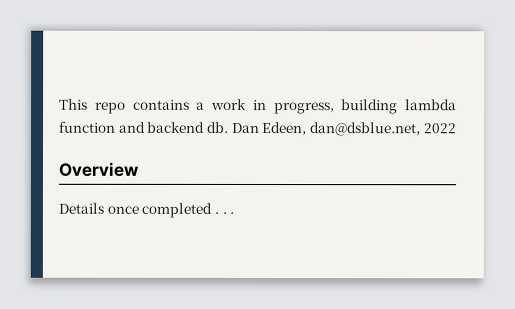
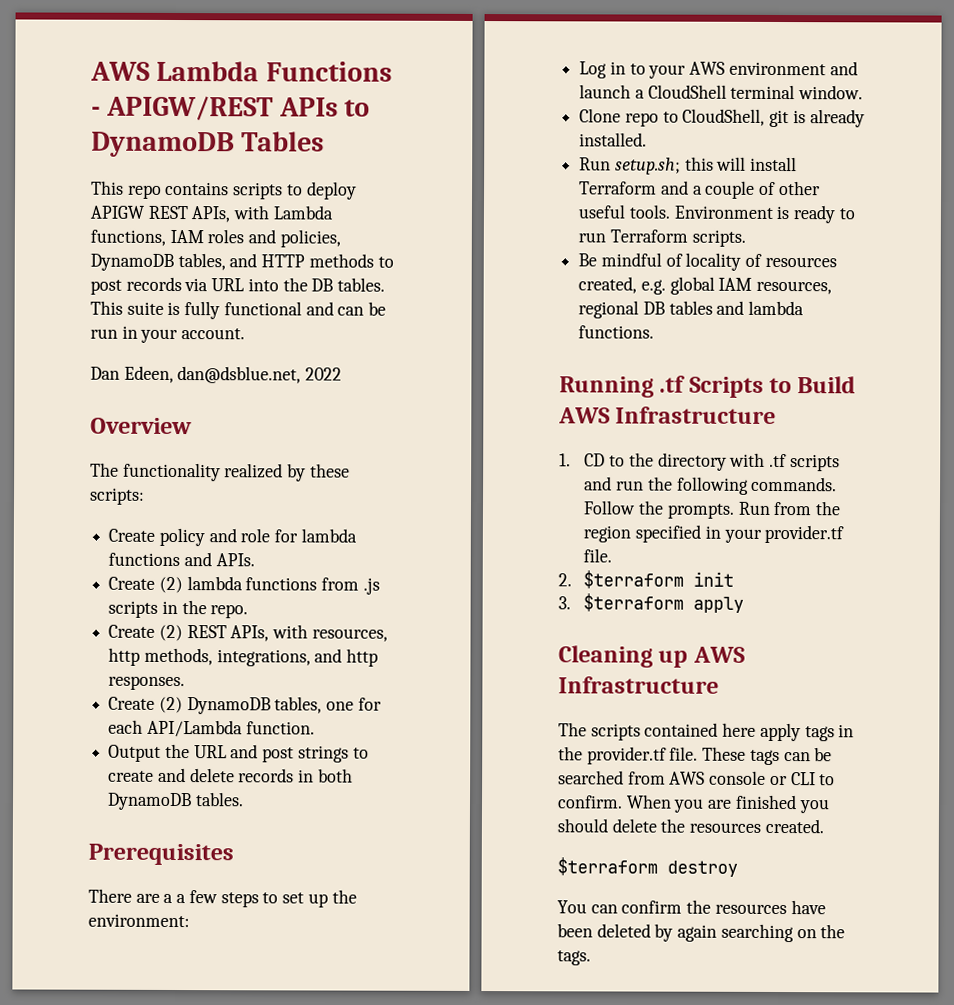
- This repo contains a work in progress, building lambda function and backend db. Dan Edeen, dan@dsblue.net, 2022
+ AWS Lambda Functions - APIGW/REST APIs to DynamoDB Tables
+ This repo contains scripts to deploy APIGW REST APIs, with Lambda functions, IAM roles and policies, DynamoDB tables, and HTTP methods to post records via URL into the DB tables. This suite is fully functional and can be run in your account.
+ Dan Edeen, dan@dsblue.net, 2022
- Details once completed . . .
+ The functionality realized by these scripts:
+ Create policy and role for lambda functions and APIs.
+ Create (2) lambda functions from .js scripts in the repo.
+ Create (2) REST APIs, with resources, http methods, integrations, and http responses.
+ Create (2) DynamoDB tables, one for each API/Lambda function.
+ Output the URL and post strings to create and delete records in both DynamoDB tables.
+ Prerequisites
+ There are a a few steps to set up the environment:
+ Log in to your AWS environment and launch a CloudShell terminal window.
+ Clone repo to CloudShell, git is already installed.
+ Run setup.sh; this will install Terraform and a couple of other useful tools. Environment is ready to run Terraform scripts.
+ Be mindful of locality of resources created, e.g. global IAM resources, regional DB tables and lambda functions.
+ Running .tf Scripts to Build AWS Infrastructure
+ 1. CD to the directory with .tf scripts and run the following commands. Follow the prompts. Run from the region specified in your provider.tf file.
+ 2. $terraform init
+ 3. $terraform apply
+ Cleaning up AWS Infrastructure
+ The scripts contained here apply tags in the provider.tf file. These tags can be searched from AWS console or CLI to confirm. When you are finished you should delete the resources created.
+ $terraform destroy
+ You can confirm the resources have been deleted by again searching on the tags.

